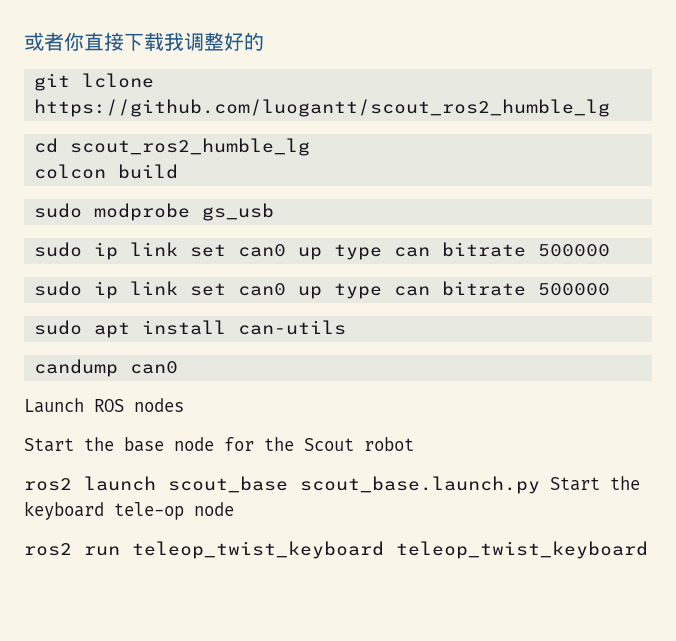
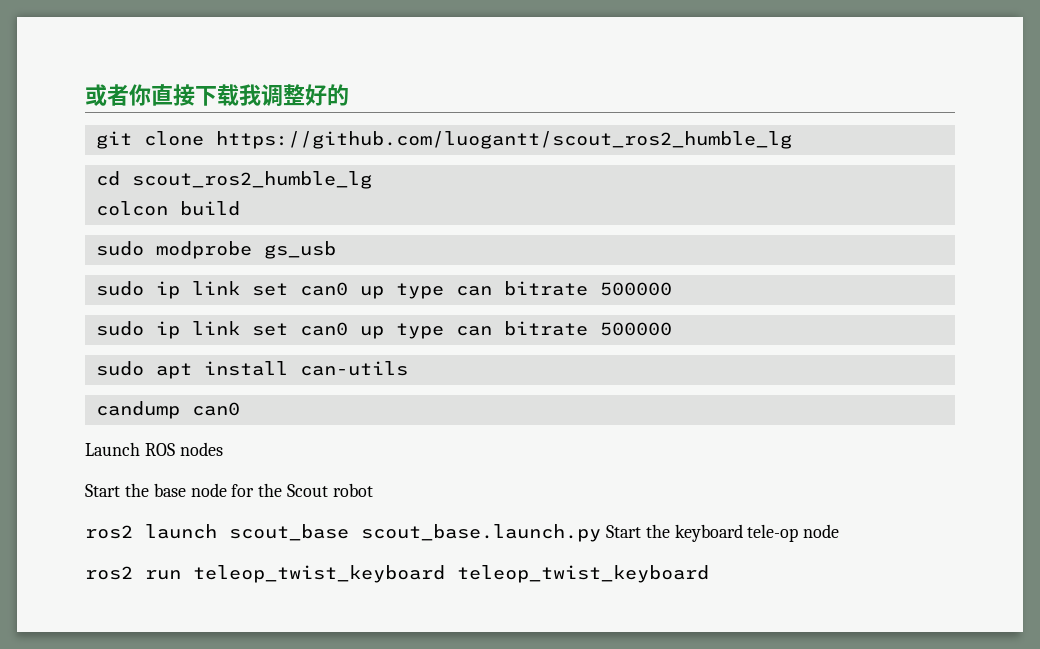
- git lclone https://github.com/luogantt/scout_ros2_humble_lg
+ git clone https://github.com/luogantt/scout_ros2_humble_lg

